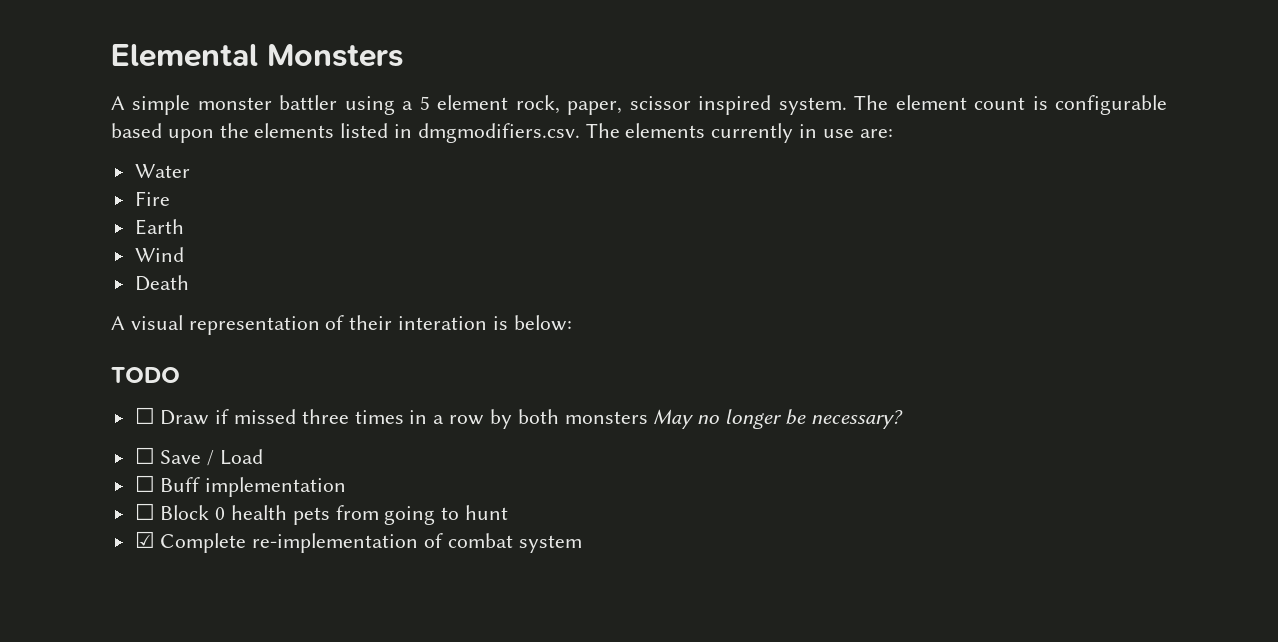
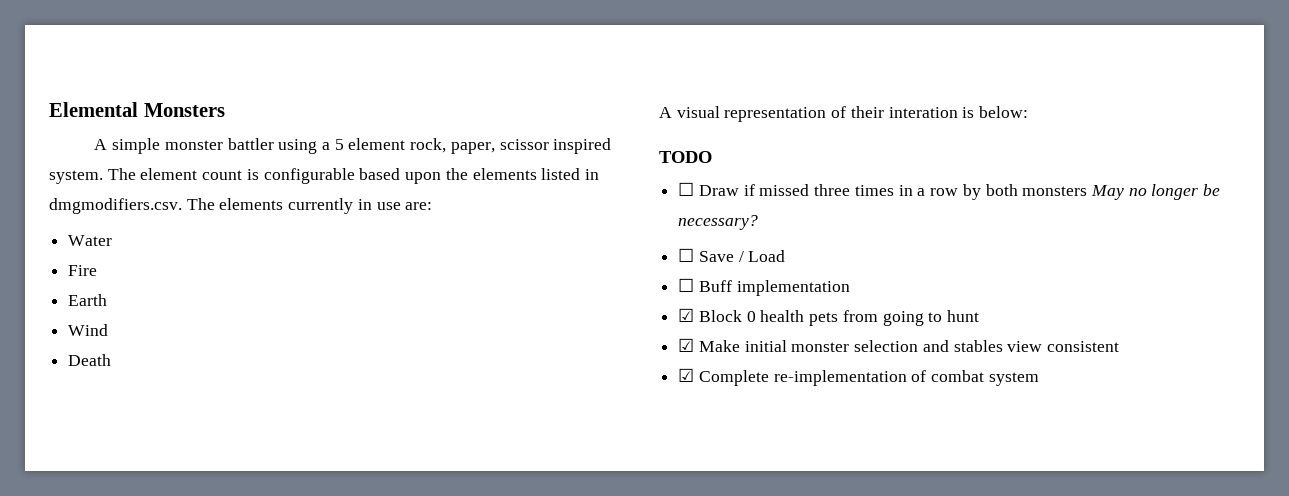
- ☐ Block 0 health pets from going to hunt
+ ☑ Block 0 health pets from going to hunt
+ ☑ Make initial monster selection and stables view consistent

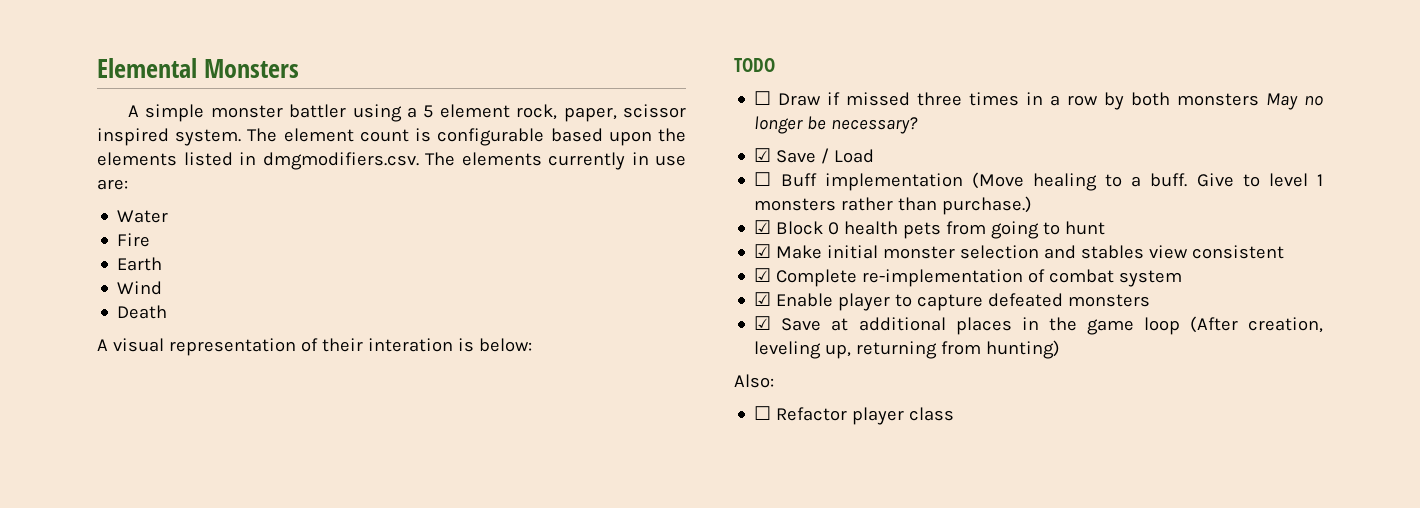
- ☐ Save / Load
+ ☑ Save / Load
- ☐ Buff implementation
+ ☐ Buff implementation (Move healing to a buff. Give to level 1 monsters rather than purchase.)
+ ☑ Enable player to capture defeated monsters
+ ☑ Save at additional places in the game loop (After creation, leveling up, returning from hunting)
+ Also:
+ ☐ Refactor player class

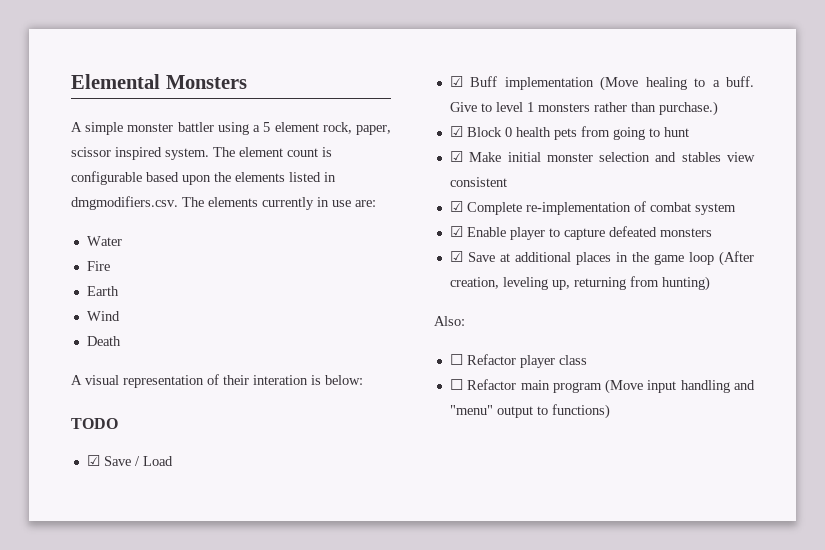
- ☐ Draw if missed three times in a row by both monsters May no longer be necessary?
- ☐ Buff implementation (Move healing to a buff.
+ ☑ Buff implementation (Move healing to a buff.
+ ☐ Refactor main program (Move input handling and "menu" output to functions)

